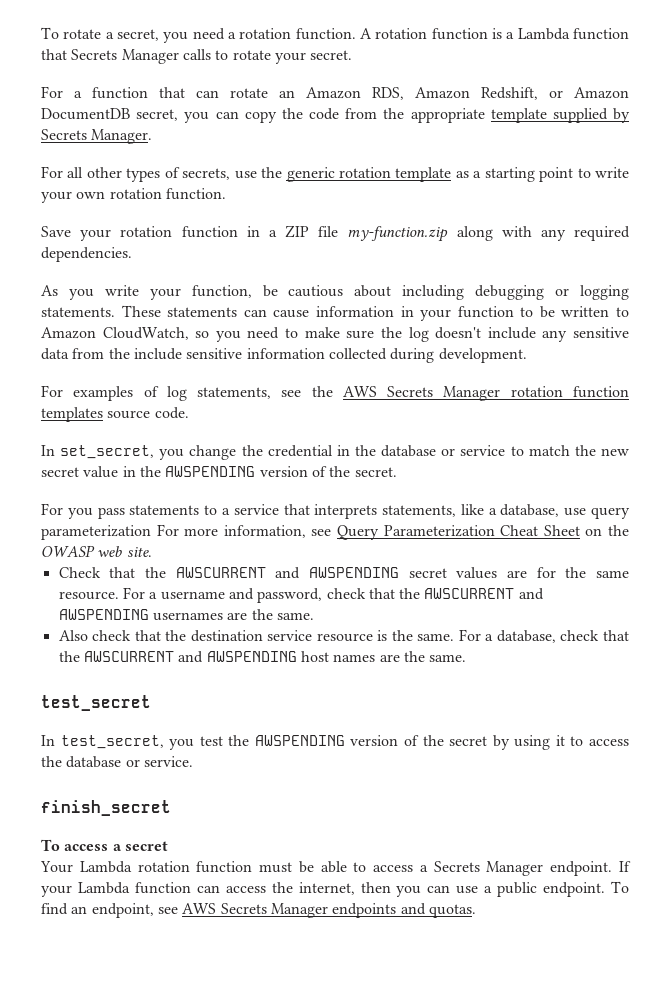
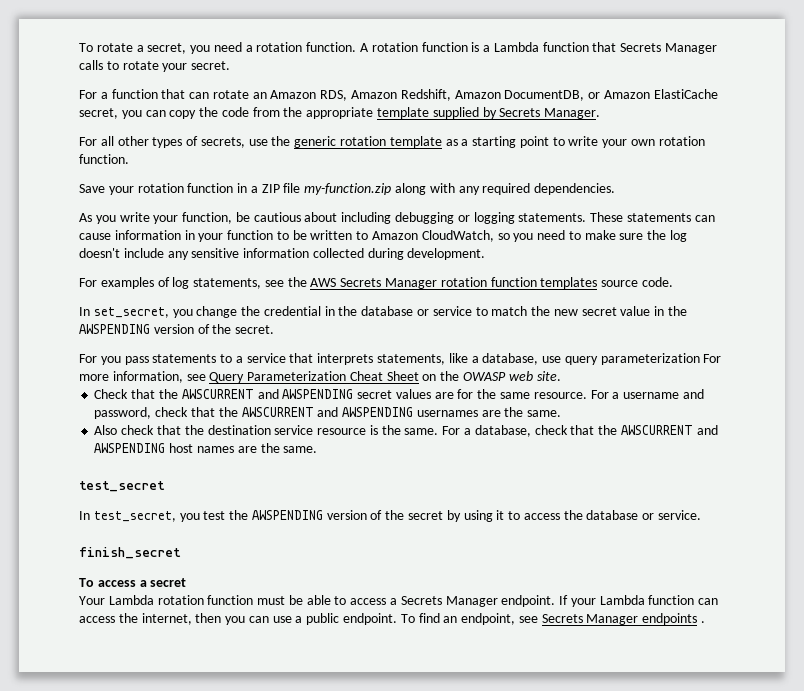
- For a function that can rotate an Amazon RDS, Amazon Redshift, or Amazon DocumentDB secret, you can copy the code from the appropriate template supplied by Secrets Manager.
+ For a function that can rotate an Amazon RDS, Amazon Redshift, Amazon DocumentDB, or Amazon ElastiCache secret, you can copy the code from the appropriate template supplied by Secrets Manager.
- These statements can cause information in your function to be written to Amazon CloudWatch, so you need to make sure the log doesn't include any sensitive data from the include sensitive information collected during development.
+ These statements can cause information in your function to be written to Amazon CloudWatch, so you need to make sure the log doesn't include any sensitive information collected during development.
- To find an endpoint, see AWS Secrets Manager endpoints and quotas.
+ To find an endpoint, see Secrets Manager endpoints .

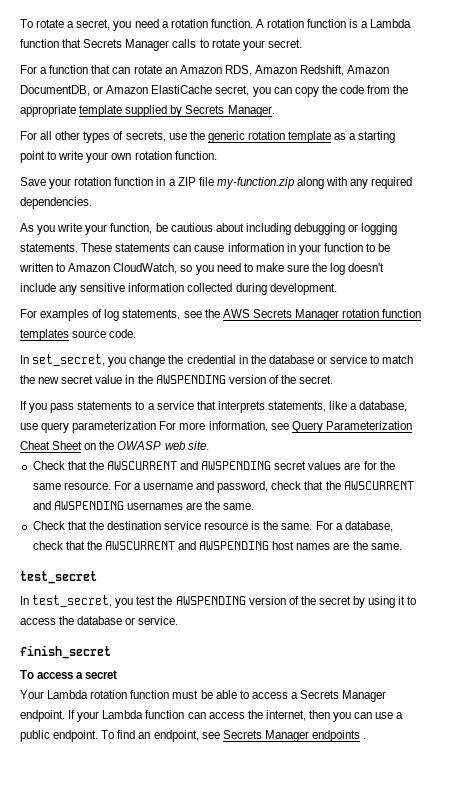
- For you pass statements to a service that interprets statements, like a database, use query parameterization For more information, see Query Parameterization Cheat Sheet on the OWASP web site.
+ If you pass statements to a service that interprets statements, like a database, use query parameterization For more information, see Query Parameterization Cheat Sheet on the OWASP web site.
- Also check that the destination service resource is the same.
+ Check that the destination service resource is the same.

